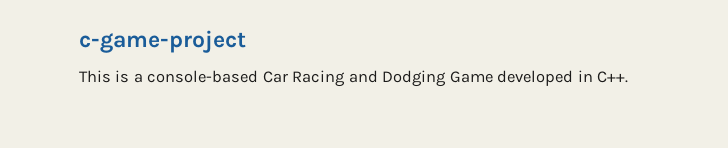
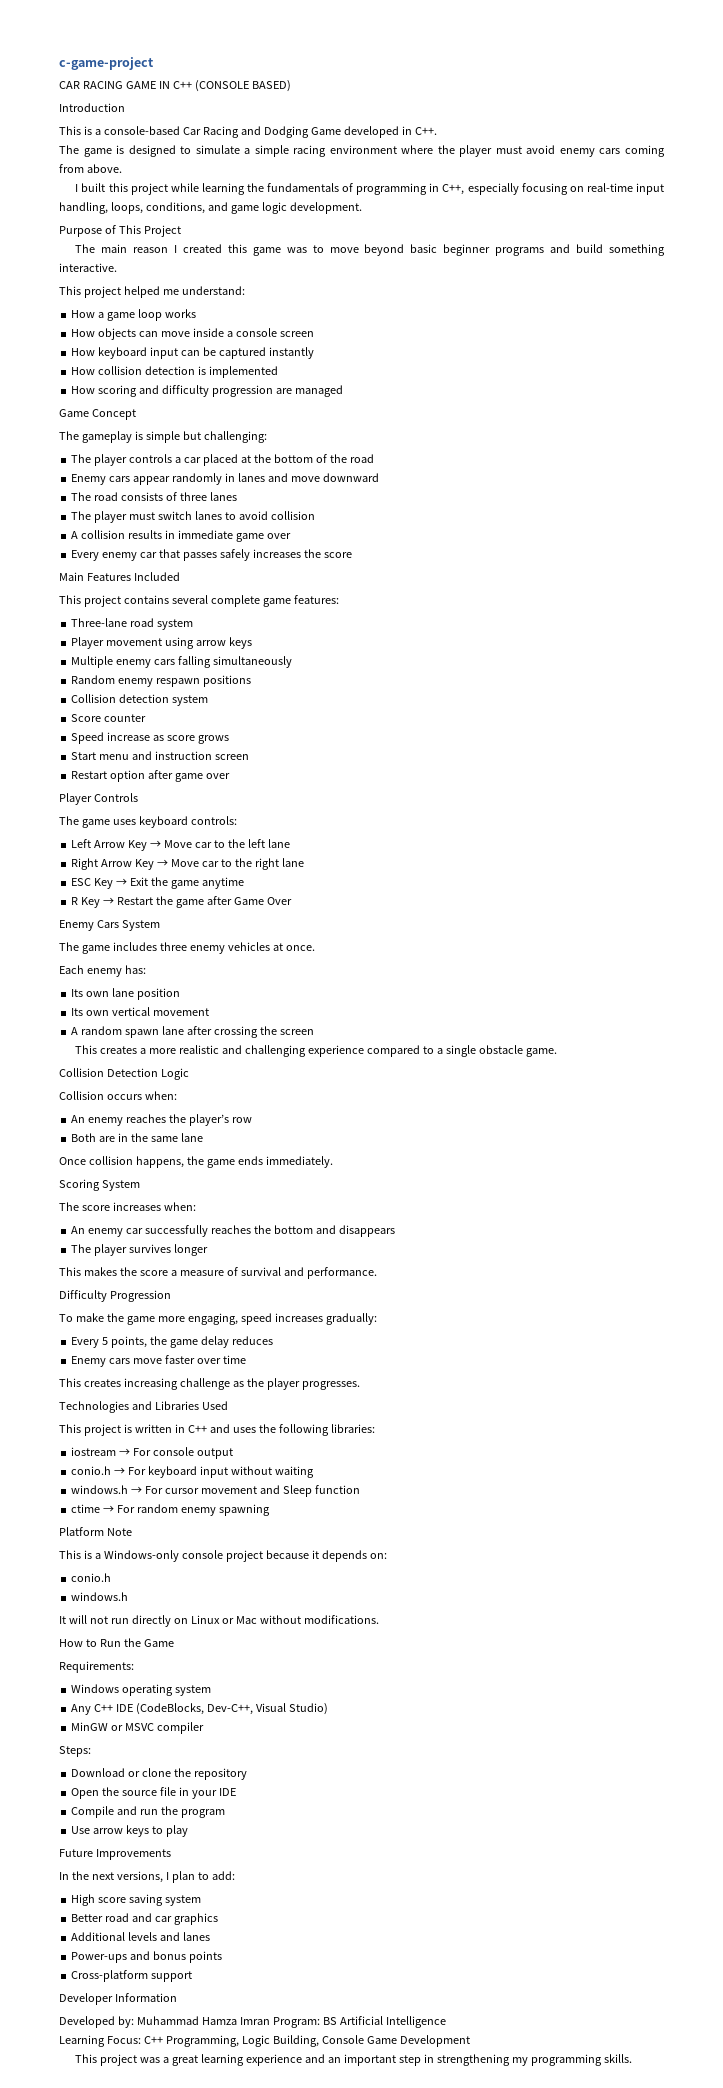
+ CAR RACING GAME IN C++ (CONSOLE BASED)
+ Introduction
+ The game is designed to simulate a simple racing environment where the player must avoid enemy cars coming from above.
+ I built this project while learning the fundamentals of programming in C++, especially focusing on real-time input handling, loops, conditions, and game logic development.
+ Purpose of This Project
+ The main reason I created this game was to move beyond basic beginner programs and build something interactive.
+ This project helped me understand:
+ How a game loop works
+ How objects can move inside a console screen
+ How keyboard input can be captured instantly
+ How collision detection is implemented
+ How scoring and difficulty progression are managed
+ Game Concept
+ The gameplay is simple but challenging:
+ The player controls a car placed at the bottom of the road
+ Enemy cars appear randomly in lanes and move downward
+ The road consists of three lanes
+ The player must switch lanes to avoid collision
+ A collision results in immediate game over
+ Every enemy car that passes safely increases the score
+ Main Features Included
+ This project contains several complete game features:
+ Three-lane road system
+ Player movement using arrow keys
+ Multiple enemy cars falling simultaneously
+ Random enemy respawn positions
+ Collision detection system
+ Score counter
+ Speed increase as score grows
+ Start menu and instruction screen
+ Restart option after game over
+ Player Controls
+ The game uses keyboard controls:
+ Left Arrow Key → Move car to the left lane
+ Right Arrow Key → Move car to the right lane
+ ESC Key → Exit the game anytime
+ R Key → Restart the game after Game Over
+ Enemy Cars System
+ The game includes three enemy vehicles at once.
+ Each enemy has:
+ Its own lane position
+ Its own vertical movement
+ A random spawn lane after crossing the screen
+ This creates a more realistic and challenging experience compared to a single obstacle game.
+ Collision Detection Logic
+ Collision occurs when:
+ An enemy reaches the player’s row
+ Both are in the same lane
+ Once collision happens, the game ends immediately.
+ Scoring System
+ The score increases when:
+ An enemy car successfully reaches the bottom and disappears
+ The player survives longer
+ This makes the score a measure of survival and performance.
+ Difficulty Progression
+ To make the game more engaging, speed increases gradually:
+ Every 5 points, the game delay reduces
+ Enemy cars move faster over time
+ This creates increasing challenge as the player progresses.
+ Technologies and Libraries Used
+ This project is written in C++ and uses the following libraries:
+ iostream → For console output
+ conio.h → For keyboard input without waiting
+ windows.h → For cursor movement and Sleep function
+ ctime → For random enemy spawning
+ Platform Note
+ This is a Windows-only console project because it depends on:
+ conio.h
+ windows.h
+ It will not run directly on Linux or Mac without modifications.
+ How to Run the Game
+ Requirements:
+ Windows operating system
+ Any C++ IDE (CodeBlocks, Dev-C++, Visual Studio)
+ MinGW or MSVC compiler
+ Steps:
+ Download or clone the repository
+ Open the source file in your IDE
+ Compile and run the program
+ Use arrow keys to play
+ Future Improvements
+ In the next versions, I plan to add:
+ High score saving system
+ Better road and car graphics
+ Additional levels and lanes
+ Power-ups and bonus points
+ Cross-platform support
+ Developer Information
+ Developed by: Muhammad Hamza Imran Program: BS Artificial Intelligence
+ Learning Focus: C++ Programming, Logic Building, Console Game Development
+ This project was a great learning experience and an important step in strengthening my programming skills.

